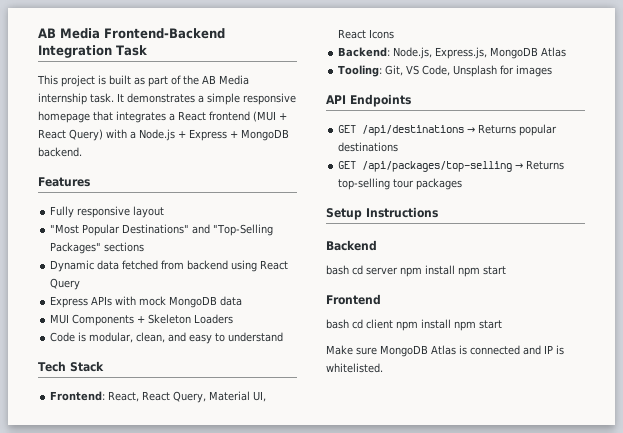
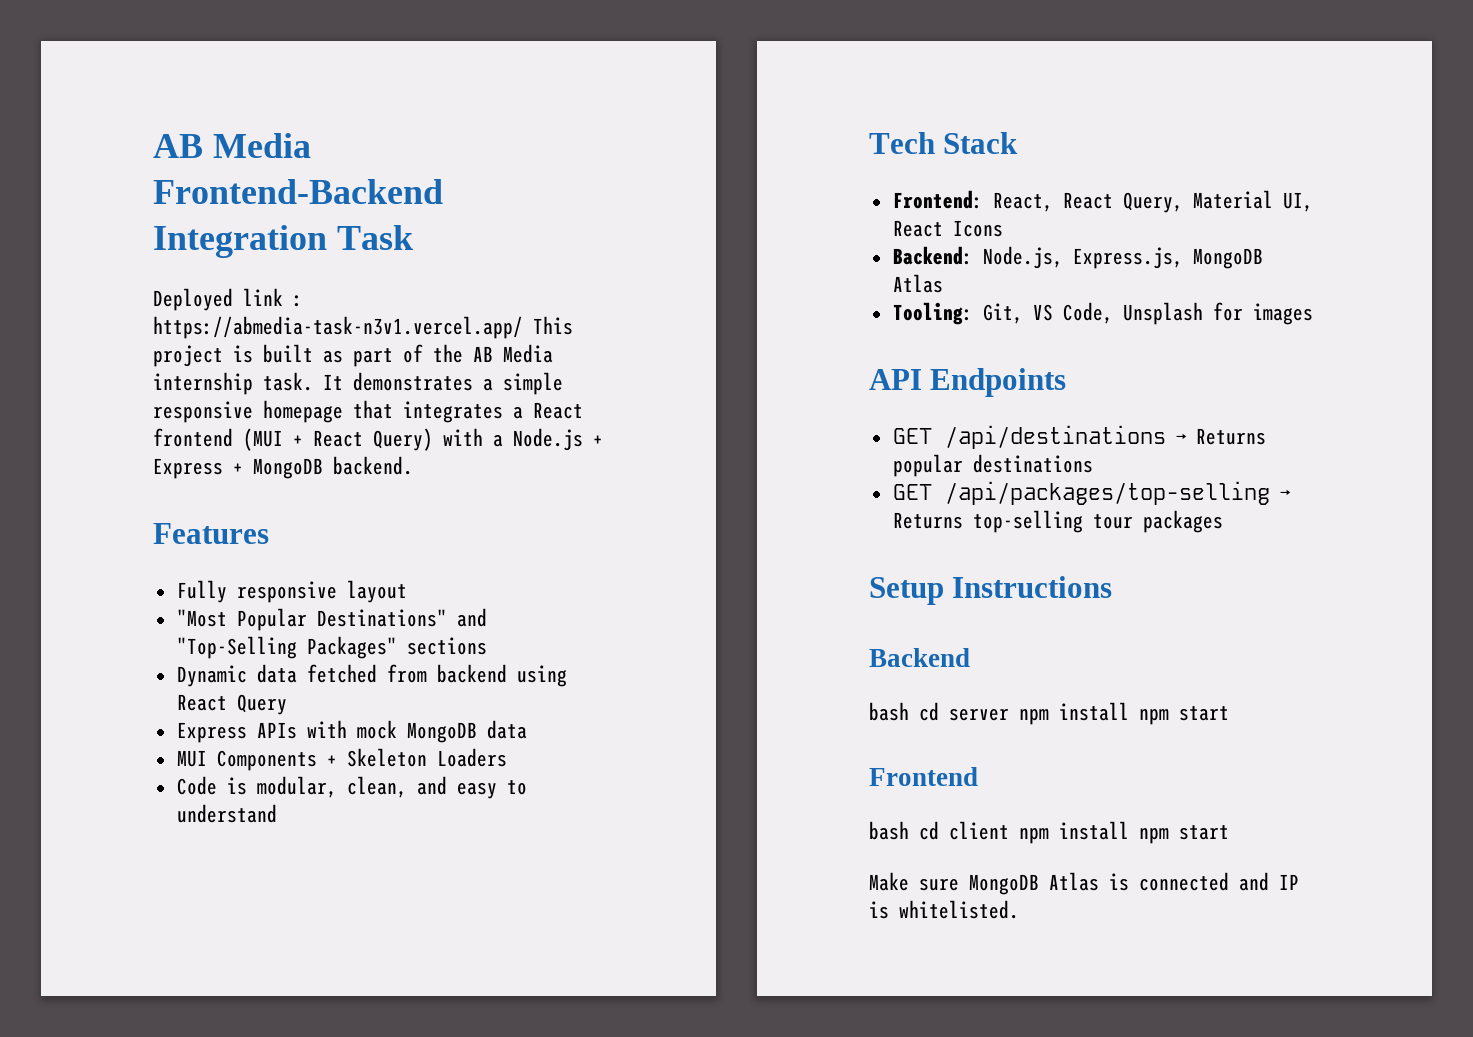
- This project is built as part of the AB Media internship task.
+ Deployed link : https://abmedia-task-n3v1.vercel.app/ This project is built as part of the AB Media internship task.

